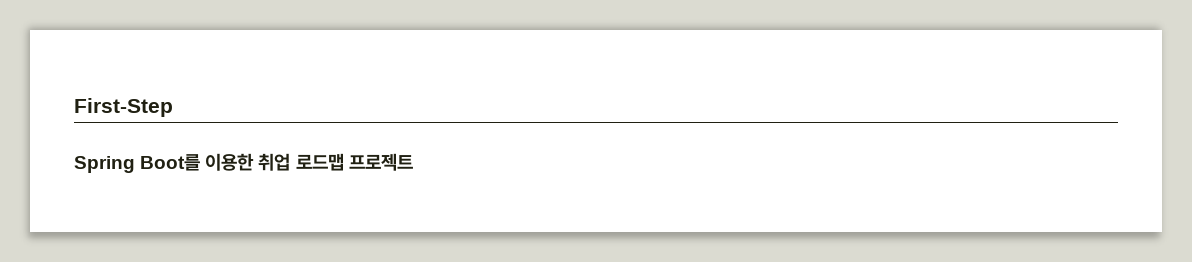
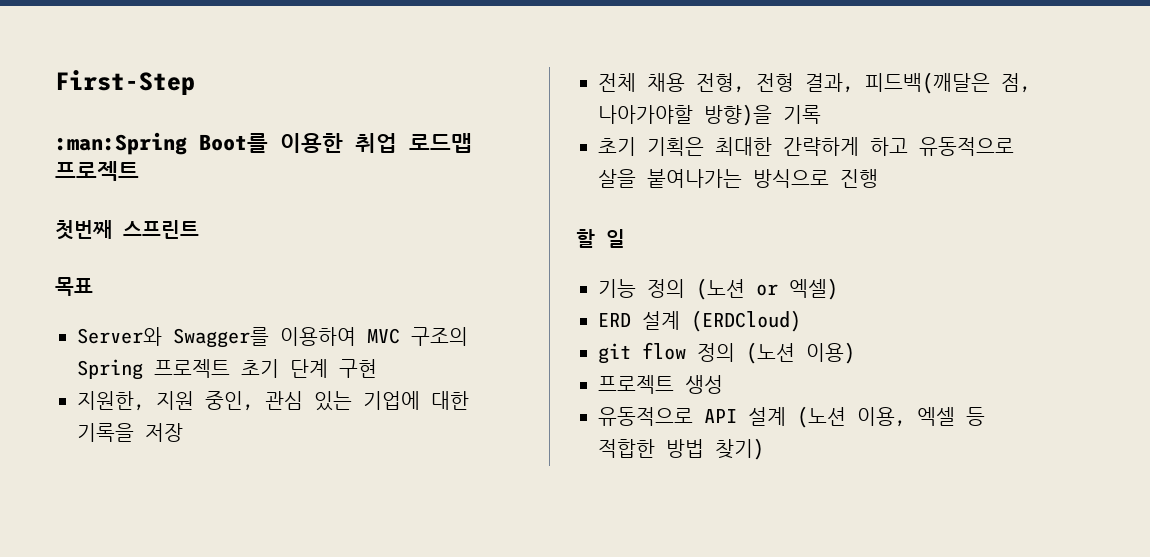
- Spring Boot를 이용한 취업 로드맵 프로젝트
+ :man:Spring Boot를 이용한 취업 로드맵 프로젝트
+ 첫번째 스프린트
+ 목표
+ Server와 Swagger를 이용하여 MVC 구조의 Spring 프로젝트 초기 단계 구현
+ 지원한, 지원 중인, 관심 있는 기업에 대한 기록을 저장
+ 전체 채용 전형, 전형 결과, 피드백(깨달은 점, 나아가야할 방향)을 기록
+ 초기 기획은 최대한 간략하게 하고 유동적으로 살을 붙여나가는 방식으로 진행
+ 할 일
+ 기능 정의 (노션 or 엑셀)
+ ERD 설계 (ERDCloud)
+ git flow 정의 (노션 이용)
+ 프로젝트 생성
+ 유동적으로 API 설계 (노션 이용, 엑셀 등 적합한 방법 찾기)

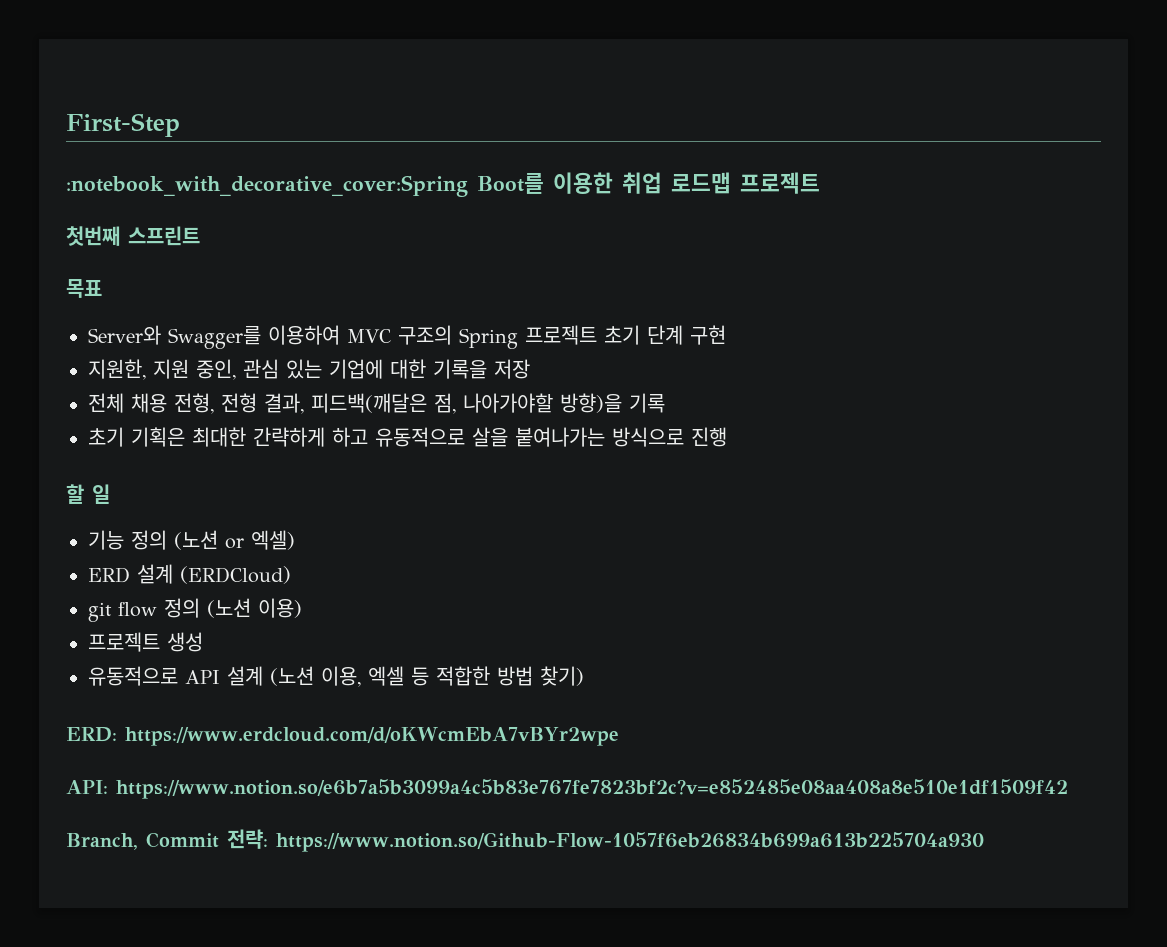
- :man:Spring Boot를 이용한 취업 로드맵 프로젝트
+ :notebook_with_decorative_cover:Spring Boot를 이용한 취업 로드맵 프로젝트
+ ERD: https://www.erdcloud.com/d/oKWcmEbA7vBYr2wpe
+ API: https://www.notion.so/e6b7a5b3099a4c5b83e767fe7823bf2c?v=e852485e08aa408a8e510e1df1509f42
+ Branch, Commit 전략: https://www.notion.so/Github-Flow-1057f6eb26834b699a613b225704a930

